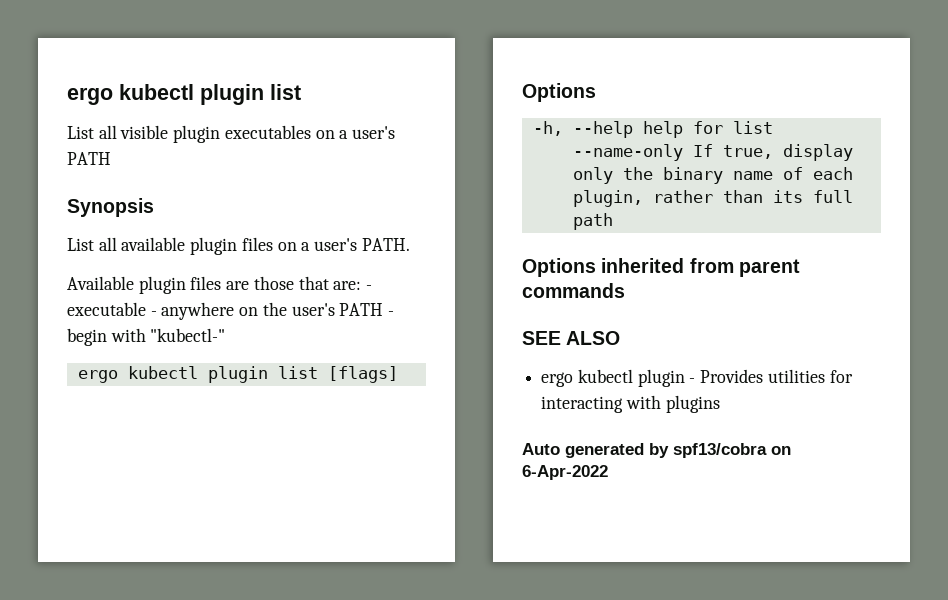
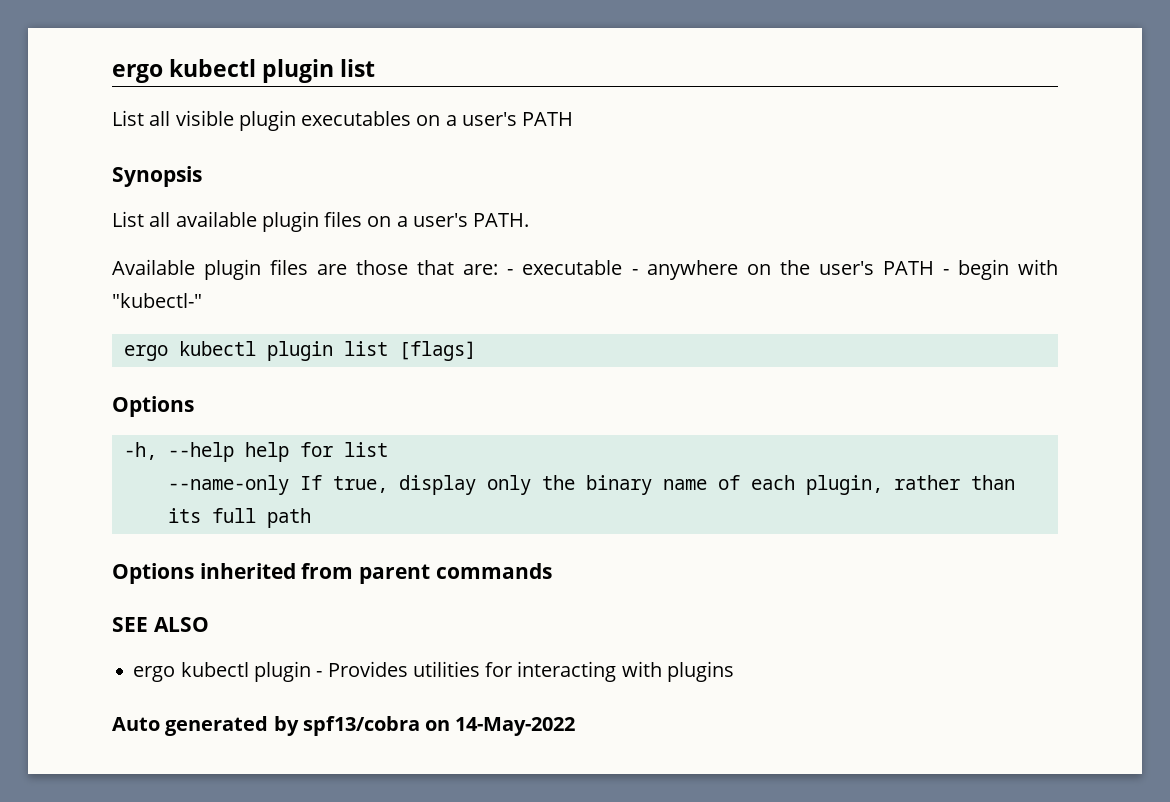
- Auto generated by spf13/cobra on 6-Apr-2022
+ Auto generated by spf13/cobra on 14-May-2022

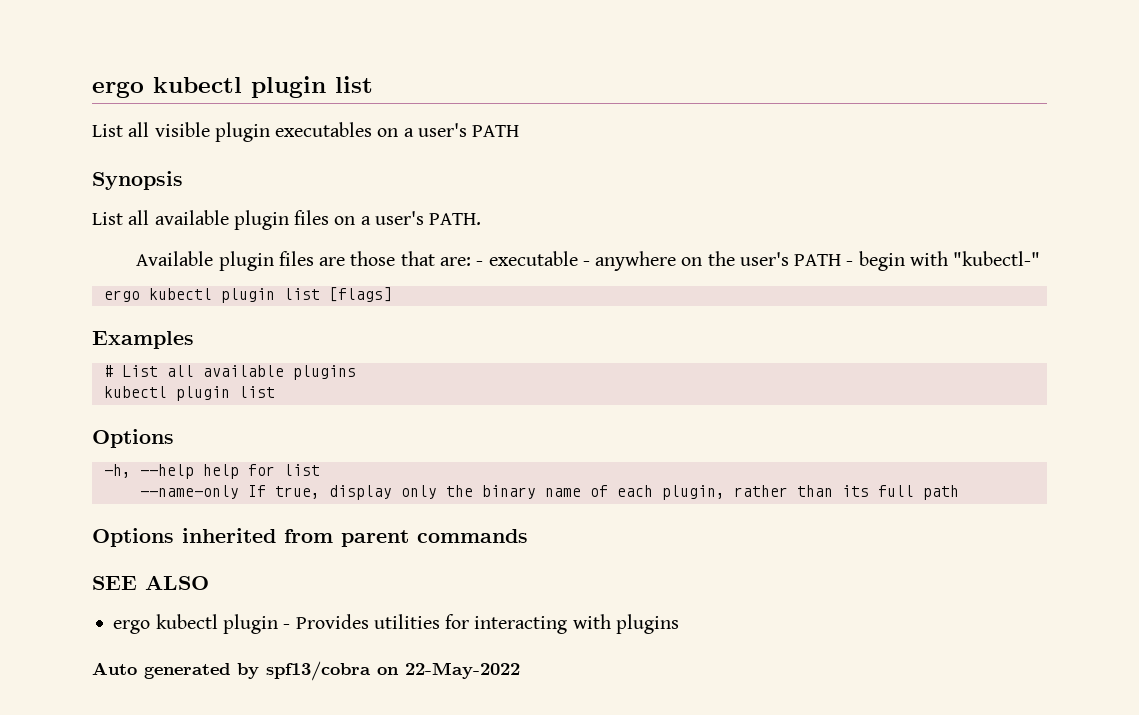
+ Examples
+ # List all available plugins
+ kubectl plugin list
- Auto generated by spf13/cobra on 14-May-2022
+ Auto generated by spf13/cobra on 22-May-2022

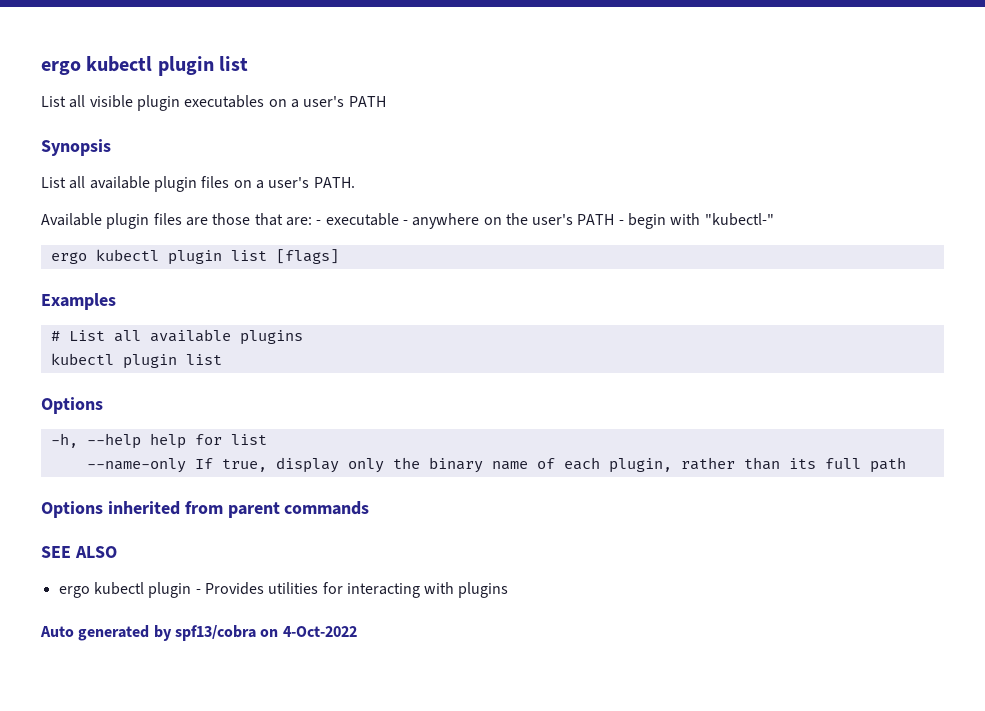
- Auto generated by spf13/cobra on 22-May-2022
+ Auto generated by spf13/cobra on 4-Oct-2022

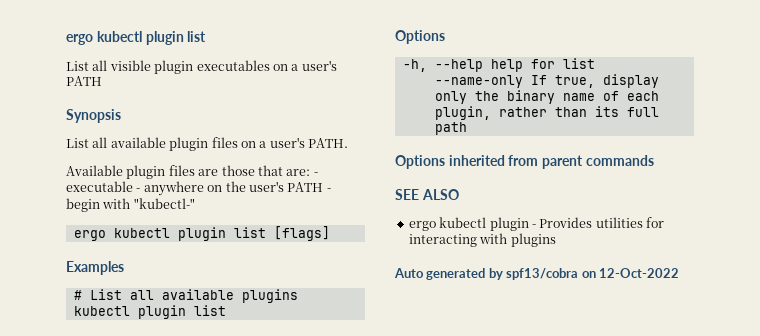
- Auto generated by spf13/cobra on 4-Oct-2022
+ Auto generated by spf13/cobra on 12-Oct-2022

